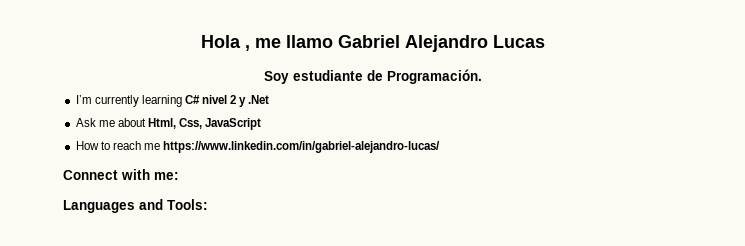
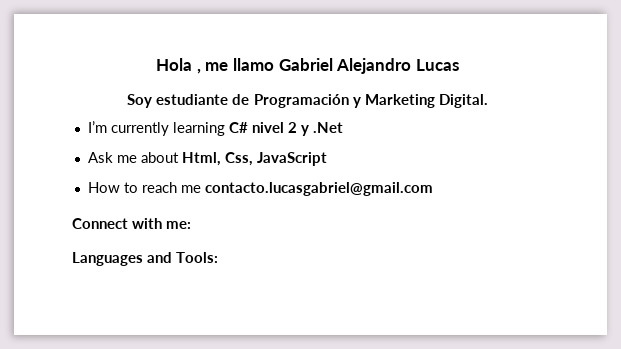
- Soy estudiante de Programación.
+ Soy estudiante de Programación y Marketing Digital.
- How to reach me https://www.linkedin.com/in/gabriel-alejandro-lucas/
+ How to reach me contacto.lucasgabriel@gmail.com

